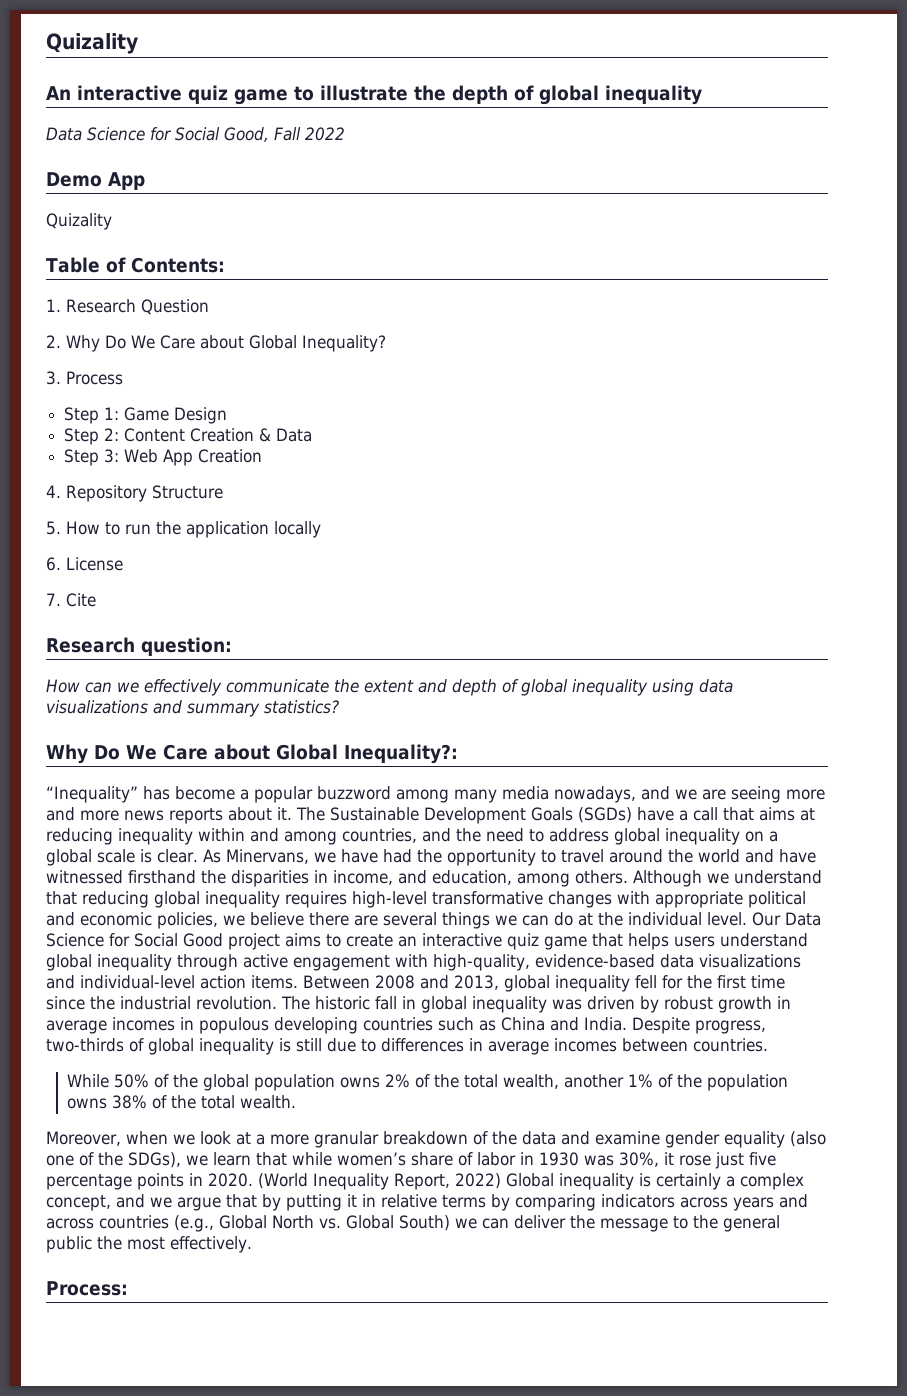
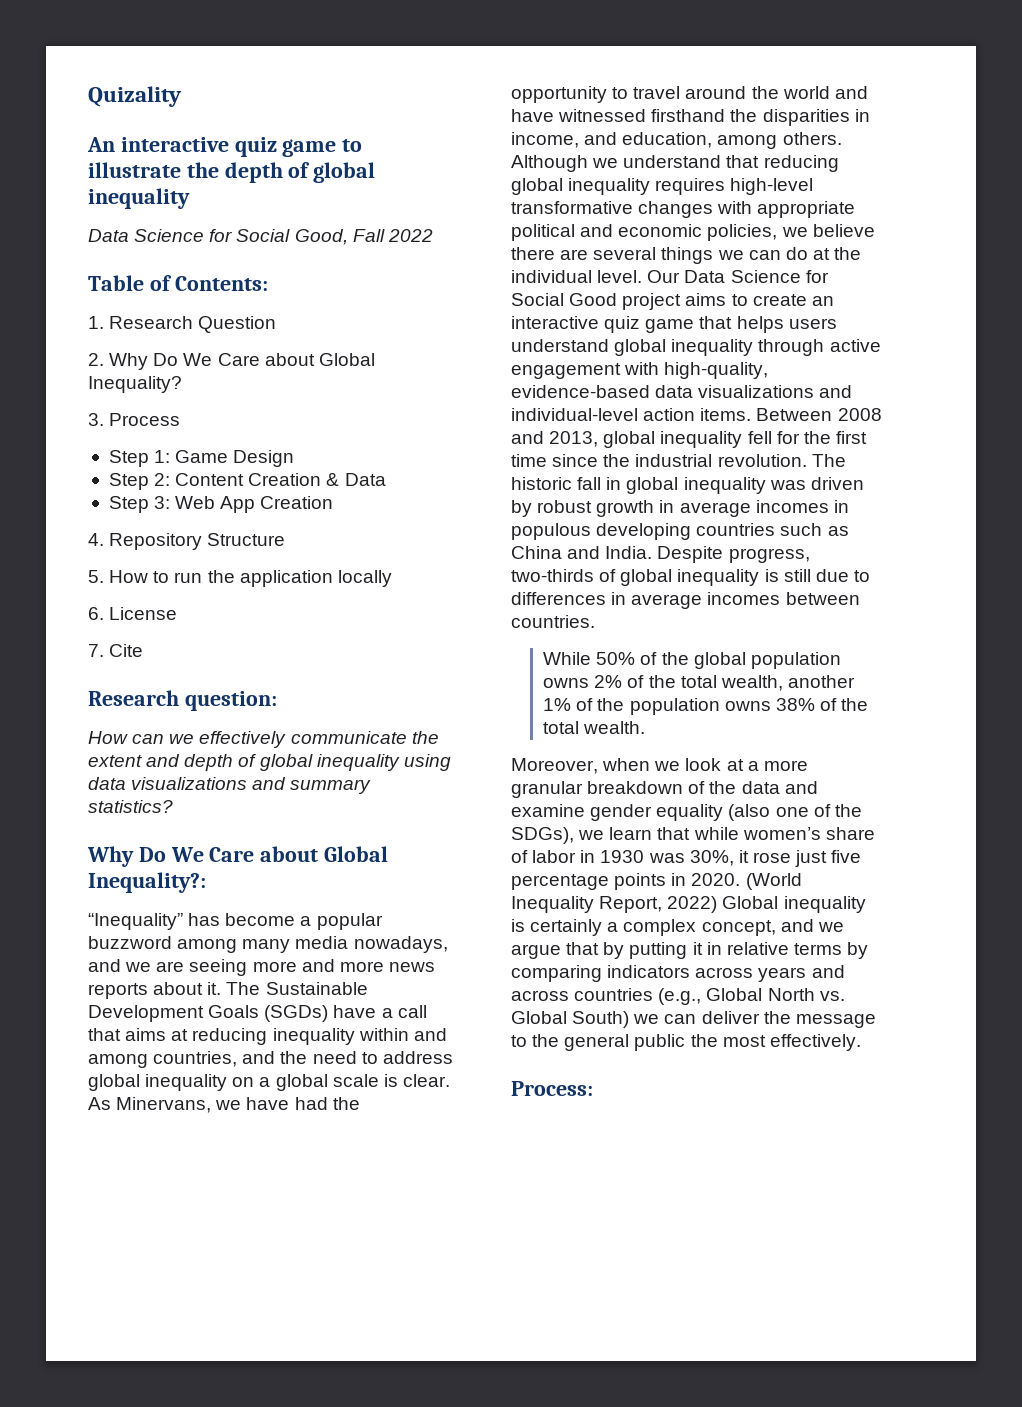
- Demo App
- Quizality

